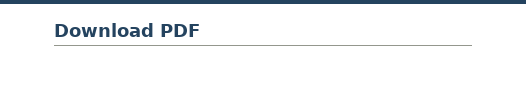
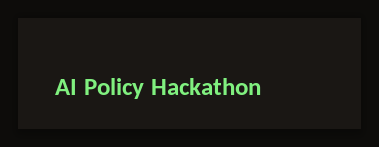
- Download PDF
+ AI Policy Hackathon

